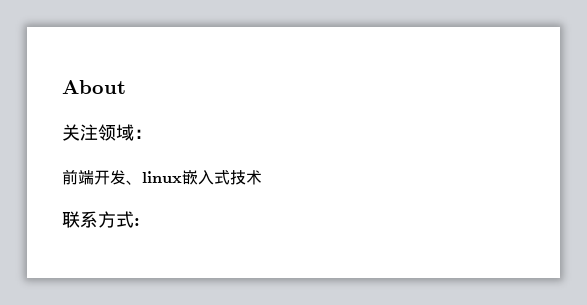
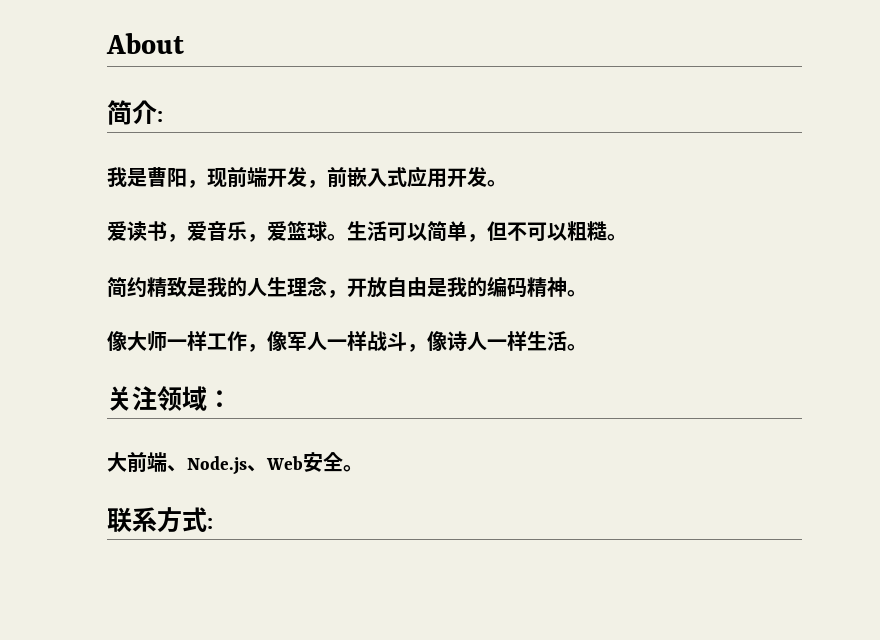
+ 简介:
+ 我是曹阳，现前端开发，前嵌入式应用开发。
+ 爱读书，爱音乐，爱篮球。生活可以简单，但不可以粗糙。
+ 简约精致是我的人生理念，开放自由是我的编码精神。
+ 像大师一样工作，像军人一样战斗，像诗人一样生活。
  关注领域：
- 前端开发、linux嵌入式技术
+ 大前端、Node.js、Web安全。

